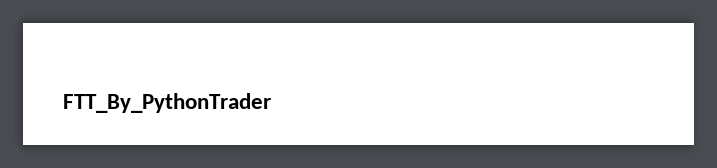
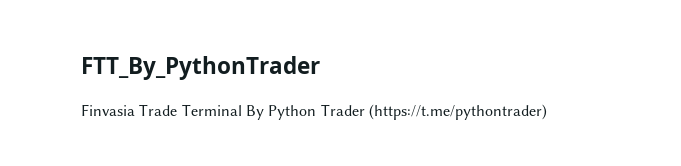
+ Finvasia Trade Terminal By Python Trader (https://t.me/pythontrader)

